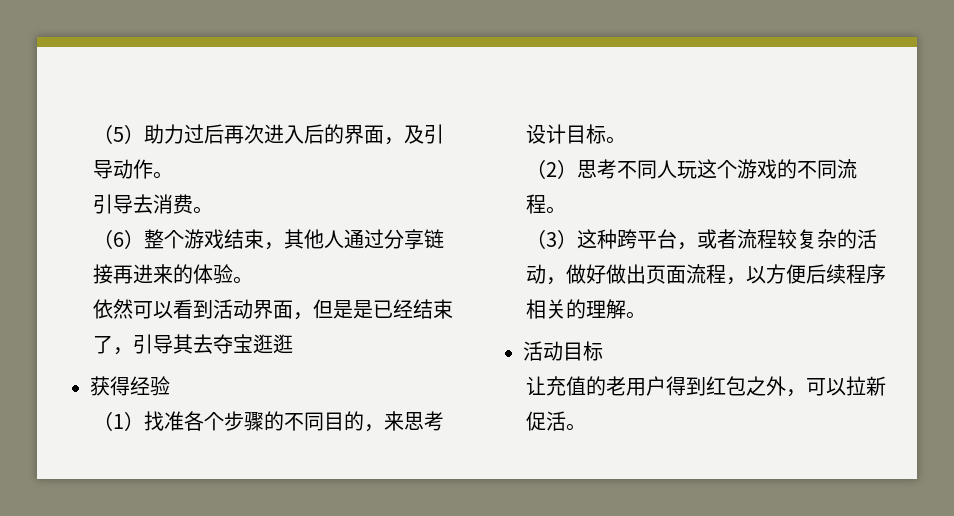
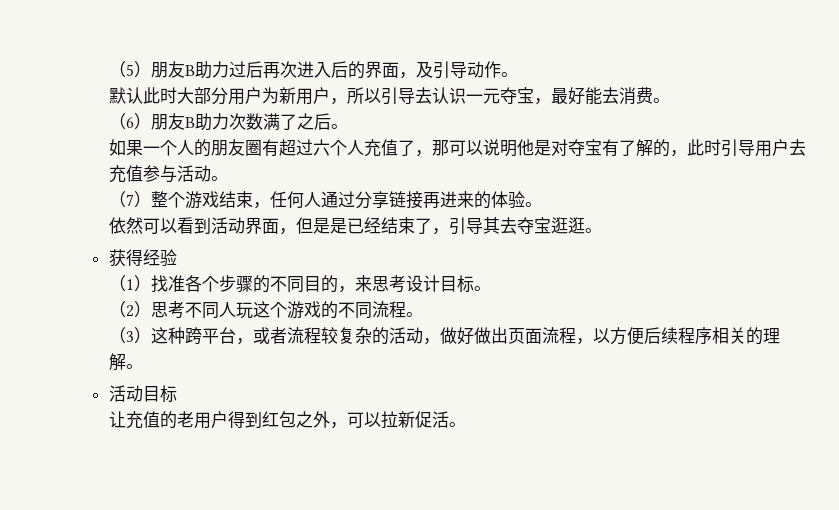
- （5）助力过后再次进入后的界面，及引导动作。
+ （5）朋友B助力过后再次进入后的界面，及引导动作。
- 引导去消费。
- （6）整个游戏结束，其他人通过分享链接再进来的体验。
+ 默认此时大部分用户为新用户，所以引导去认识一元夺宝，最好能去消费。
+ （6）朋友B助力次数满了之后。
+ 如果一个人的朋友圈有超过六个人充值了，那可以说明他是对夺宝有了解的，此时引导用户去充值参与活动。
+ （7）整个游戏结束，任何人通过分享链接再进来的体验。
- 依然可以看到活动界面，但是是已经结束了，引导其去夺宝逛逛
+ 依然可以看到活动界面，但是是已经结束了，引导其去夺宝逛逛。

